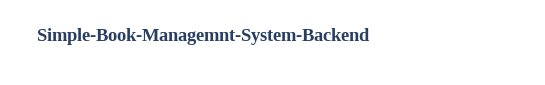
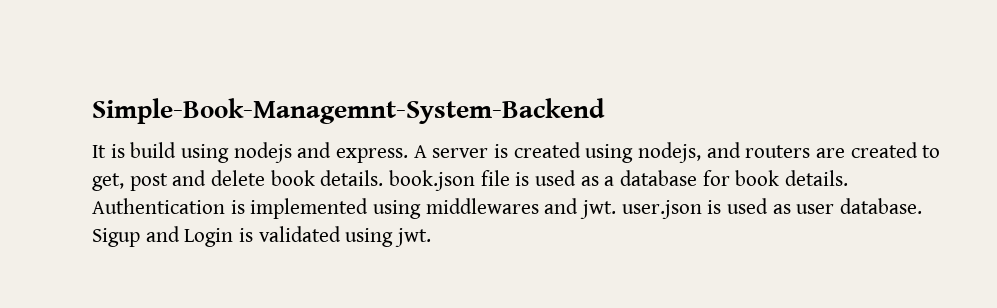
+ It is build using nodejs and express. A server is created using nodejs, and routers are created to get, post and delete book details. book.json file is used as a database for book details. Authentication is implemented using middlewares and jwt. user.json is used as user database. Sigup and Login is validated using jwt.

